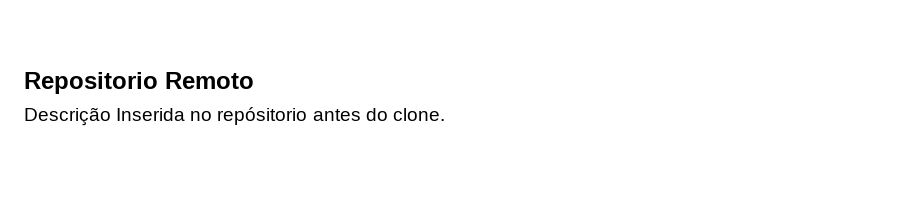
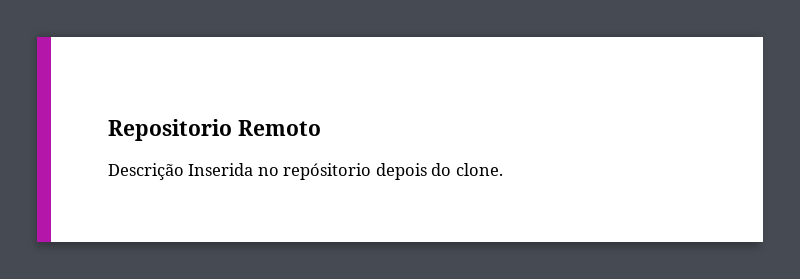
- Descrição Inserida no repósitorio antes do clone.
+ Descrição Inserida no repósitorio depois do clone.

